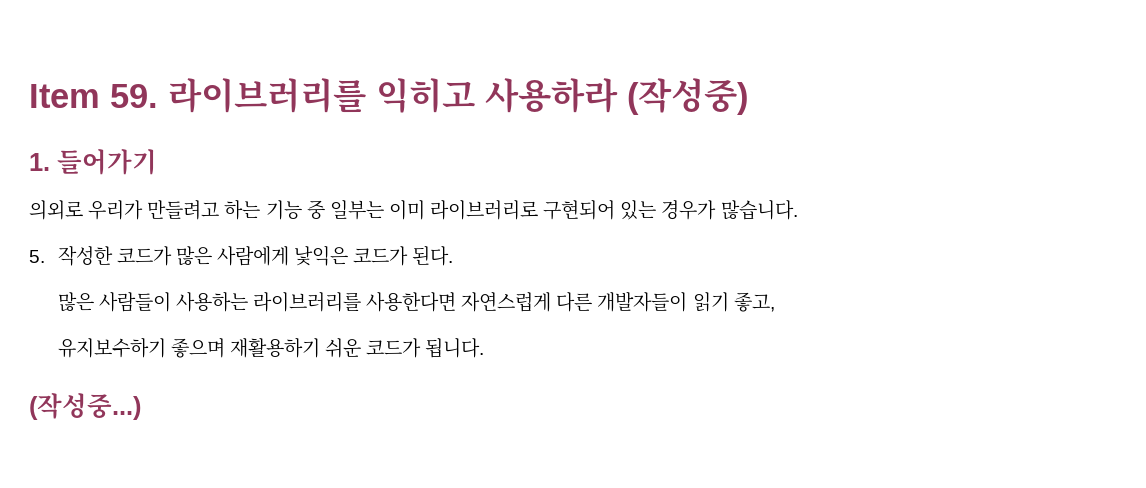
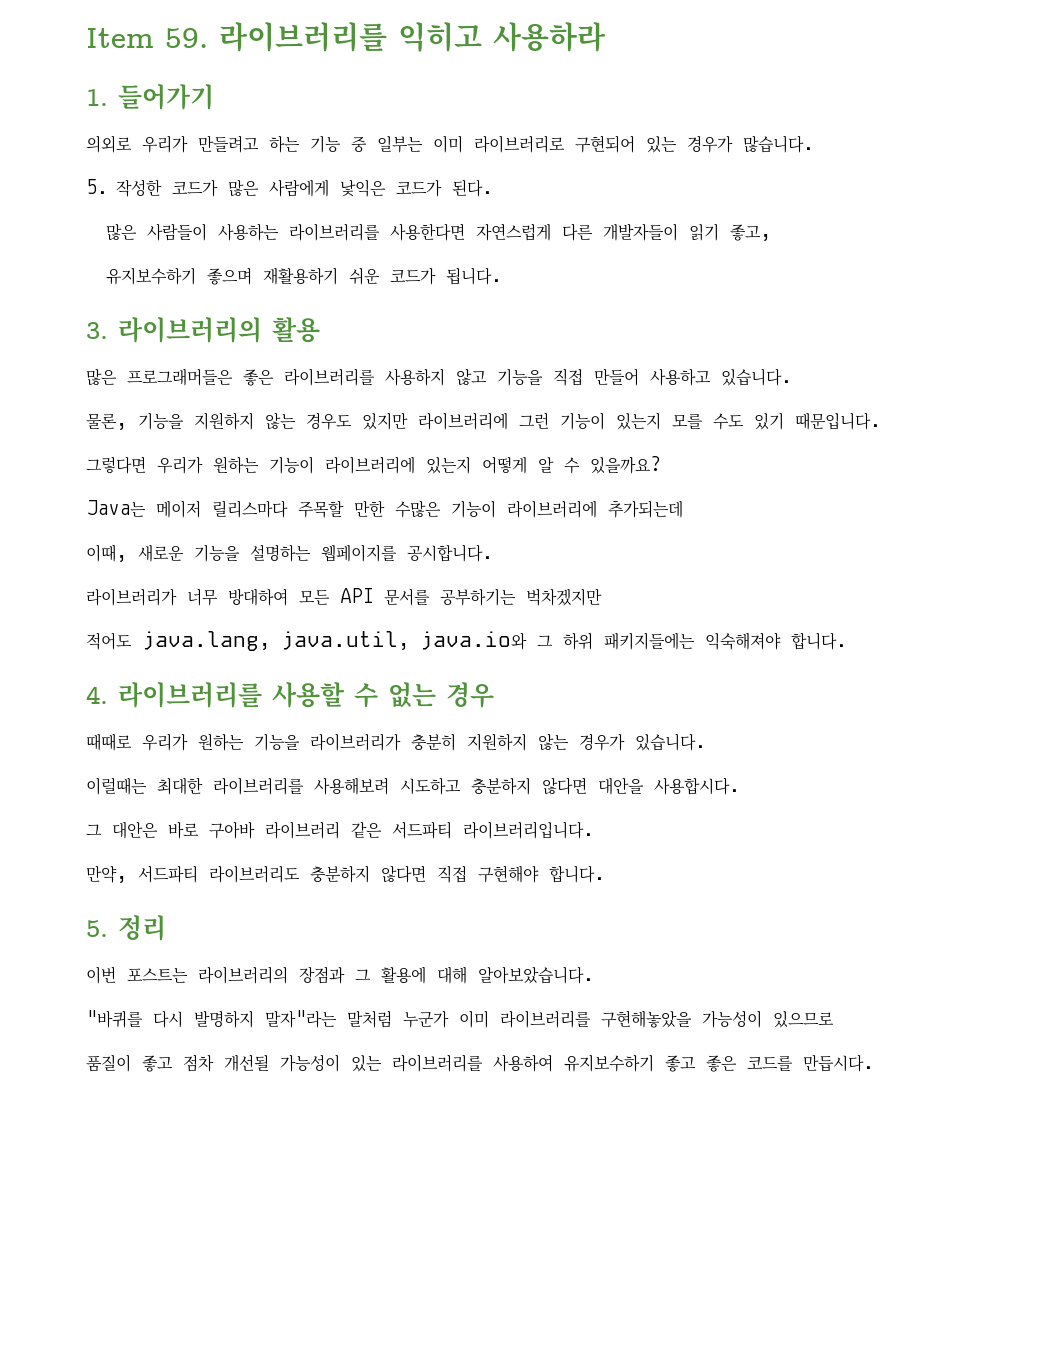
- Item 59. 라이브러리를 익히고 사용하라 (작성중)
+ Item 59. 라이브러리를 익히고 사용하라
- (작성중...)
+ 3. 라이브러리의 활용
+ 많은 프로그래머들은 좋은 라이브러리를 사용하지 않고 기능을 직접 만들어 사용하고 있습니다.
+ 물론, 기능을 지원하지 않는 경우도 있지만 라이브러리에 그런 기능이 있는지 모를 수도 있기 때문입니다.
+ 그렇다면 우리가 원하는 기능이 라이브러리에 있는지 어떻게 알 수 있을까요?
+ Java는 메이저 릴리스마다 주목할 만한 수많은 기능이 라이브러리에 추가되는데
+ 이때, 새로운 기능을 설명하는 웹페이지를 공시합니다.
+ 라이브러리가 너무 방대하여 모든 API 문서를 공부하기는 벅차겠지만
+ 적어도 java.lang, java.util, java.io와 그 하위 패키지들에는 익숙해져야 합니다.
+ 4. 라이브러리를 사용할 수 없는 경우
+ 때때로 우리가 원하는 기능을 라이브러리가 충분히 지원하지 않는 경우가 있습니다.
+ 이럴때는 최대한 라이브러리를 사용해보려 시도하고 충분하지 않다면 대안을 사용합시다.
+ 그 대안은 바로 구아바 라이브러리 같은 서드파티 라이브러리입니다.
+ 만약, 서드파티 라이브러리도 충분하지 않다면 직접 구현해야 합니다.
+ 5. 정리
+ 이번 포스트는 라이브러리의 장점과 그 활용에 대해 알아보았습니다.
+ "바퀴를 다시 발명하지 말자"라는 말처럼 누군가 이미 라이브러리를 구현해놓았을 가능성이 있으므로
+ 품질이 좋고 점차 개선될 가능성이 있는 라이브러리를 사용하여 유지보수하기 좋고 좋은 코드를 만듭시다.

